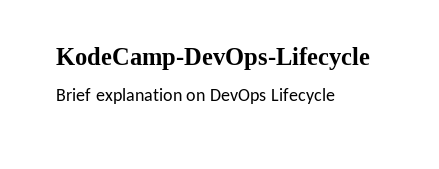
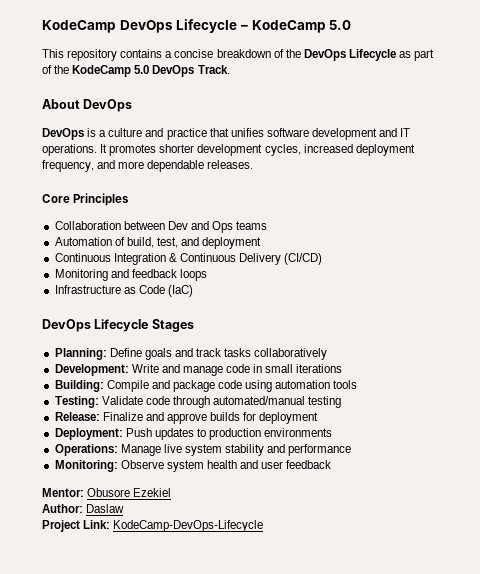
- KodeCamp-DevOps-Lifecycle
- Brief explanation on DevOps Lifecycle
+ KodeCamp DevOps Lifecycle – KodeCamp 5.0
+ This repository contains a concise breakdown of the DevOps Lifecycle as part of the KodeCamp 5.0 DevOps Track.
+ About DevOps
+ DevOps is a culture and practice that unifies software development and IT operations. It promotes shorter development cycles, increased deployment frequency, and more dependable releases.
+ Core Principles
+ Collaboration between Dev and Ops teams
+ Automation of build, test, and deployment
+ Continuous Integration & Continuous Delivery (CI/CD)
+ Monitoring and feedback loops
+ Infrastructure as Code (IaC)
+ DevOps Lifecycle Stages
+ Planning: Define goals and track tasks collaboratively
+ Development: Write and manage code in small iterations
+ Building: Compile and package code using automation tools
+ Testing: Validate code through automated/manual testing
+ Release: Finalize and approve builds for deployment
+ Deployment: Push updates to production environments
+ Operations: Manage live system stability and performance
+ Monitoring: Observe system health and user feedback
+ Mentor: Obusore Ezekiel
+ Author: Daslaw
+ Project Link: KodeCamp-DevOps-Lifecycle

